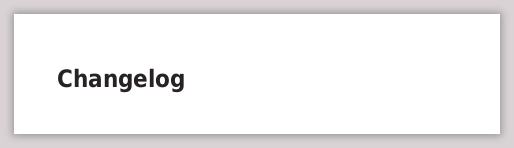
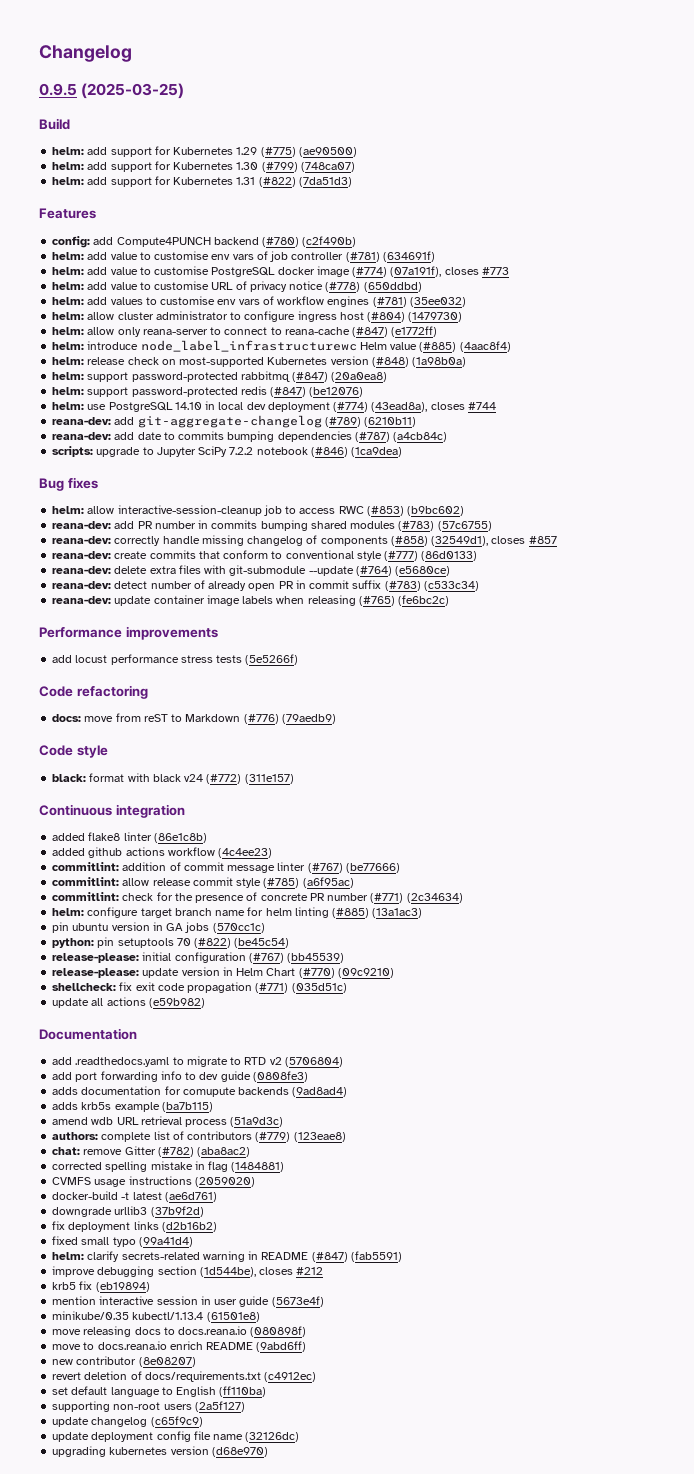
+ 0.9.5 (2025-03-25)
+ Build
+ helm: add support for Kubernetes 1.29 (#775) (ae90500)
+ helm: add support for Kubernetes 1.30 (#799) (748ca07)
+ helm: add support for Kubernetes 1.31 (#822) (7da51d3)
+ Features
+ config: add Compute4PUNCH backend (#780) (c2f490b)
+ helm: add value to customise env vars of job controller (#781) (634691f)
+ helm: add value to customise PostgreSQL docker image (#774) (07a191f), closes #773
+ helm: add value to customise URL of privacy notice (#778) (650ddbd)
+ helm: add values to customise env vars of workflow engines (#781) (35ee032)
+ helm: allow cluster administrator to configure ingress host (#804) (1479730)
+ helm: allow only reana-server to connect to reana-cache (#847) (e1772ff)
+ helm: introduce node_label_infrastructurewc Helm value (#885) (4aac8f4)
+ helm: release check on most-supported Kubernetes version (#848) (1a98b0a)
+ helm: support password-protected rabbitmq (#847) (20a0ea8)
+ helm: support password-protected redis (#847) (be12076)
+ helm: use PostgreSQL 14.10 in local dev deployment (#774) (43ead8a), closes #744
+ reana-dev: add git-aggregate-changelog (#789) (6210b11)
+ reana-dev: add date to commits bumping dependencies (#787) (a4cb84c)
+ scripts: upgrade to Jupyter SciPy 7.2.2 notebook (#846) (1ca9dea)
+ Bug fixes
+ helm: allow interactive-session-cleanup job to access RWC (#853) (b9bc602)
+ reana-dev: add PR number in commits bumping shared modules (#783) (57c6755)
+ reana-dev: correctly handle missing changelog of components (#858) (32549d1), closes #857
+ reana-dev: create commits that conform to conventional style (#777) (86d0133)
+ reana-dev: delete extra files with git-submodule --update (#764) (e5680ce)
+ reana-dev: detect number of already open PR in commit suffix (#783) (c533c34)
+ reana-dev: update container image labels when releasing (#765) (fe6bc2c)
+ Performance improvements
+ add locust performance stress tests (5e5266f)
+ Code refactoring
+ docs: move from reST to Markdown (#776) (79aedb9)
+ Code style
+ black: format with black v24 (#772) (311e157)
+ Continuous integration
+ added flake8 linter (86e1c8b)
+ added github actions workflow (4c4ee23)
+ commitlint: addition of commit message linter (#767) (be77666)
+ commitlint: allow release commit style (#785) (a6f95ac)
+ commitlint: check for the presence of concrete PR number (#771) (2c34634)
+ helm: configure target branch name for helm linting (#885) (13a1ac3)
+ pin ubuntu version in GA jobs (570cc1c)
+ python: pin setuptools 70 (#822) (be45c54)
+ release-please: initial configuration (#767) (bb45539)
+ release-please: update version in Helm Chart (#770) (09c9210)
+ shellcheck: fix exit code propagation (#771) (035d51c)
+ update all actions (e59b982)
+ Documentation
+ add .readthedocs.yaml to migrate to RTD v2 (5706804)
+ add port forwarding info to dev guide (0808fe3)
+ adds documentation for comupute backends (9ad8ad4)
+ adds krb5s example (ba7b115)
+ amend wdb URL retrieval process (51a9d3c)
+ authors: complete list of contributors (#779) (123eae8)
+ chat: remove Gitter (#782) (aba8ac2)
+ corrected spelling mistake in flag (1484881)
+ CVMFS usage instructions (2059020)
+ docker-build -t latest (ae6d761)
+ downgrade urllib3 (37b9f2d)
+ fix deployment links (d2b16b2)
+ fixed small typo (99a41d4)
+ helm: clarify secrets-related warning in README (#847) (fab5591)
+ improve debugging section (1d544be), closes #212
+ krb5 fix (eb19894)
+ mention interactive session in user guide (5673e4f)
+ minikube/0.35 kubectl/1.13.4 (61501e8)
+ move releasing docs to docs.reana.io (080898f)
+ move to docs.reana.io enrich README (9abd6ff)
+ new contributor (8e08207)
+ revert deletion of docs/requirements.txt (c4912ec)
+ set default language to English (ff110ba)
+ supporting non-root users (2a5f127)
+ update changelog (c65f9c9)
+ update deployment config file name (32126dc)
+ upgrading kubernetes version (d68e970)

